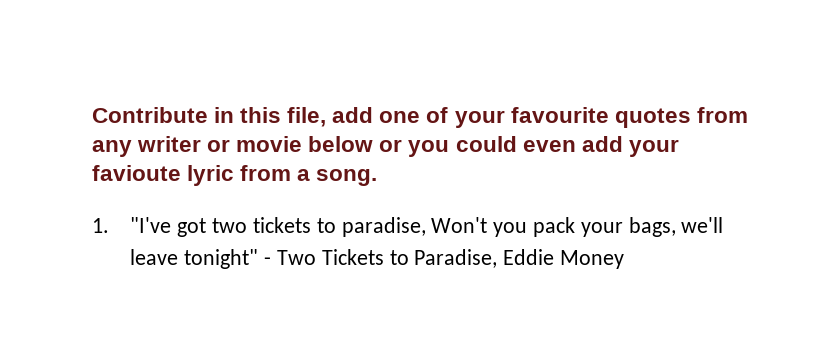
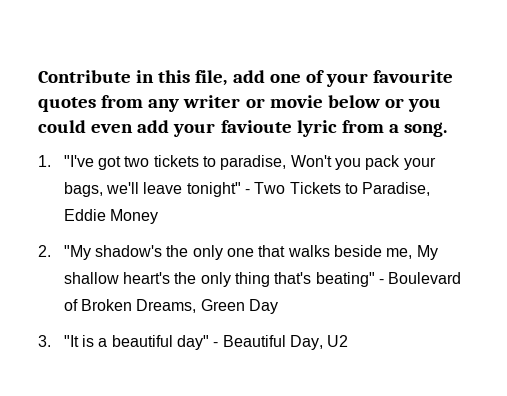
+ 2. "My shadow's the only one that walks beside me, My shallow heart's the only thing that's beating" - Boulevard of Broken Dreams, Green Day
+ 3. "It is a beautiful day" - Beautiful Day, U2

